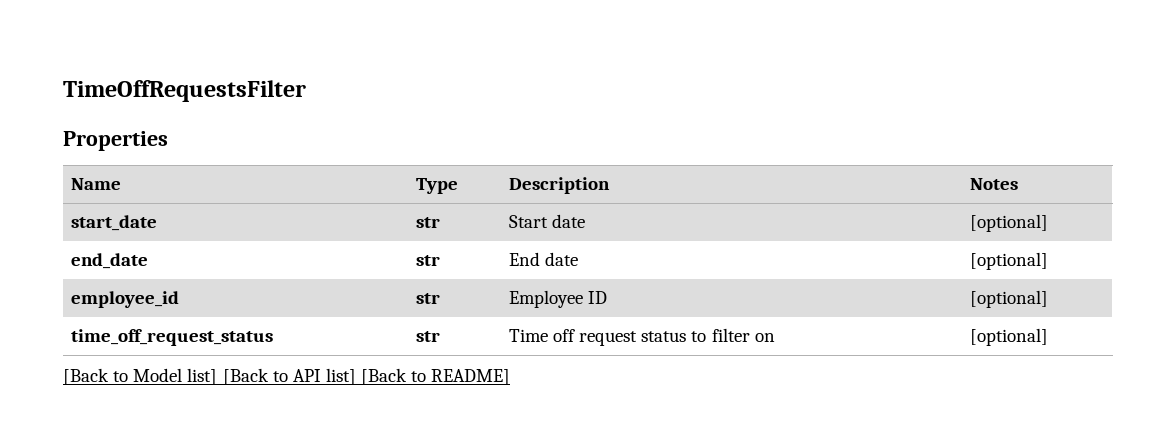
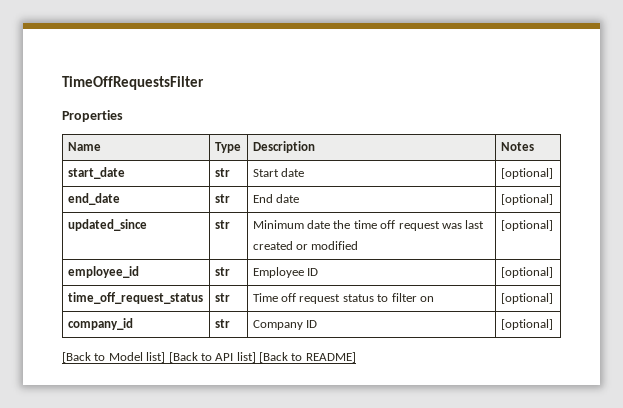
+ updated_since | str | Minimum date the time off request was last created or modified | [optional]
+ company_id | str | Company ID | [optional]

